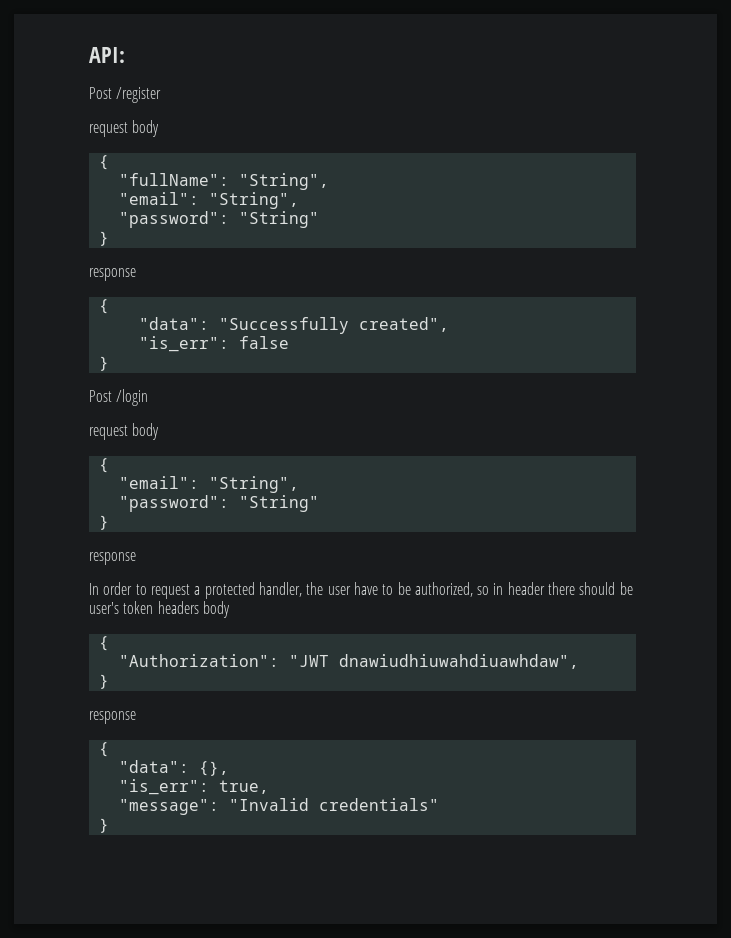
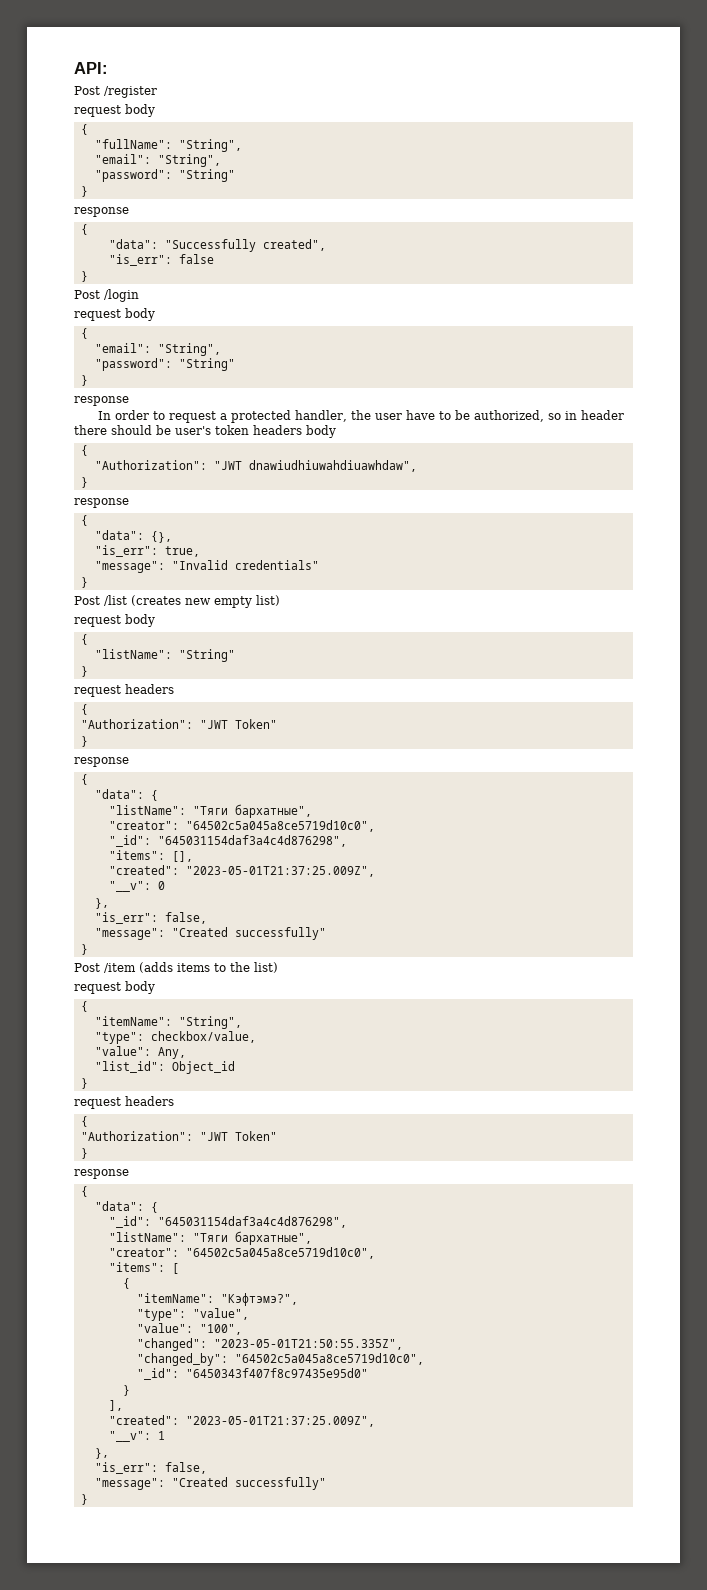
+ Post /list (creates new empty list)
+ request body
+ {
+ "listName": "String"
+ }
+ request headers
+ {
+ "Authorization": "JWT Token"
+ }
+ response
+ {
+ "data": {
+ "listName": "Тяги бархатные",
+ "creator": "64502c5a045a8ce5719d10c0",
+ "_id": "645031154daf3a4c4d876298",
+ "items": [],
+ "created": "2023-05-01T21:37:25.009Z",
+ "__v": 0
+ },
+ "is_err": false,
+ "message": "Created successfully"
+ }
+ Post /item (adds items to the list)
+ request body
+ {
+ "itemName": "String",
+ "type": checkbox/value,
+ "value": Any,
+ "list_id": Object_id
+ }
+ request headers
+ {
+ "Authorization": "JWT Token"
+ }
+ response
+ {
+ "data": {
+ "_id": "645031154daf3a4c4d876298",
+ "listName": "Тяги бархатные",
+ "creator": "64502c5a045a8ce5719d10c0",
+ "items": [
+ {
+ "itemName": "Кэфтэмэ?",
+ "type": "value",
+ "value": "100",
+ "changed": "2023-05-01T21:50:55.335Z",
+ "changed_by": "64502c5a045a8ce5719d10c0",
+ "_id": "6450343f407f8c97435e95d0"
+ }
+ ],
+ "created": "2023-05-01T21:37:25.009Z",
+ "__v": 1
+ },
+ "is_err": false,
+ "message": "Created successfully"
+ }

